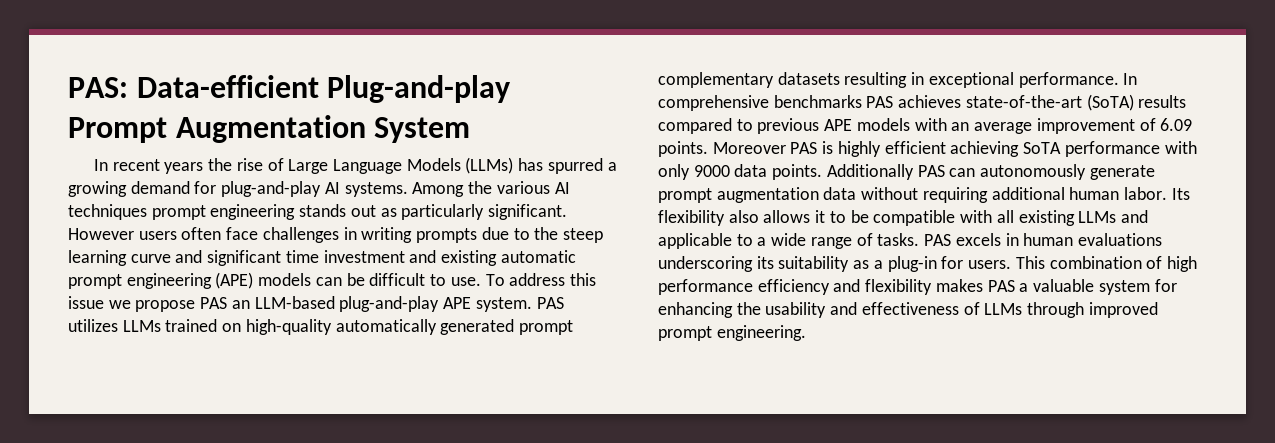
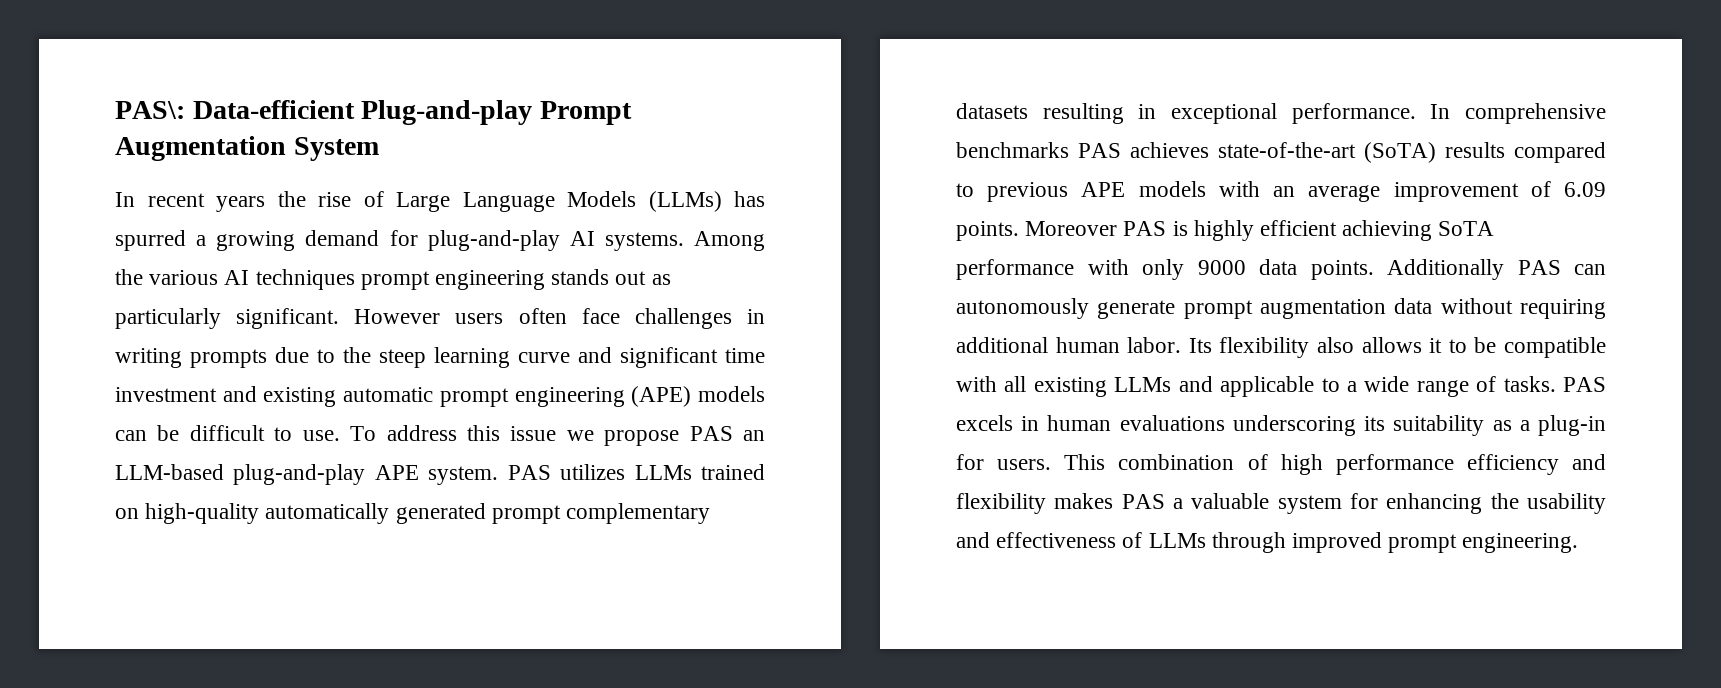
- PAS: Data-efficient Plug-and-play Prompt Augmentation System
+ PAS\: Data-efficient Plug-and-play Prompt Augmentation System

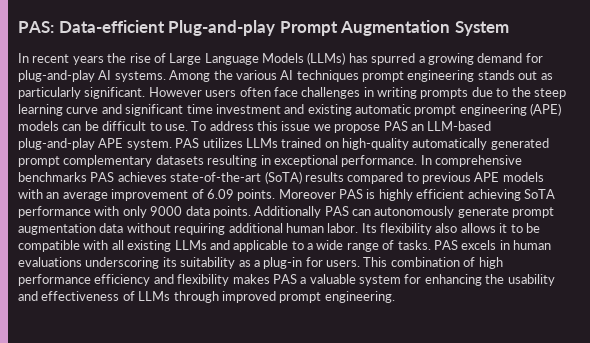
- PAS\: Data-efficient Plug-and-play Prompt Augmentation System
+ PAS: Data-efficient Plug-and-play Prompt Augmentation System

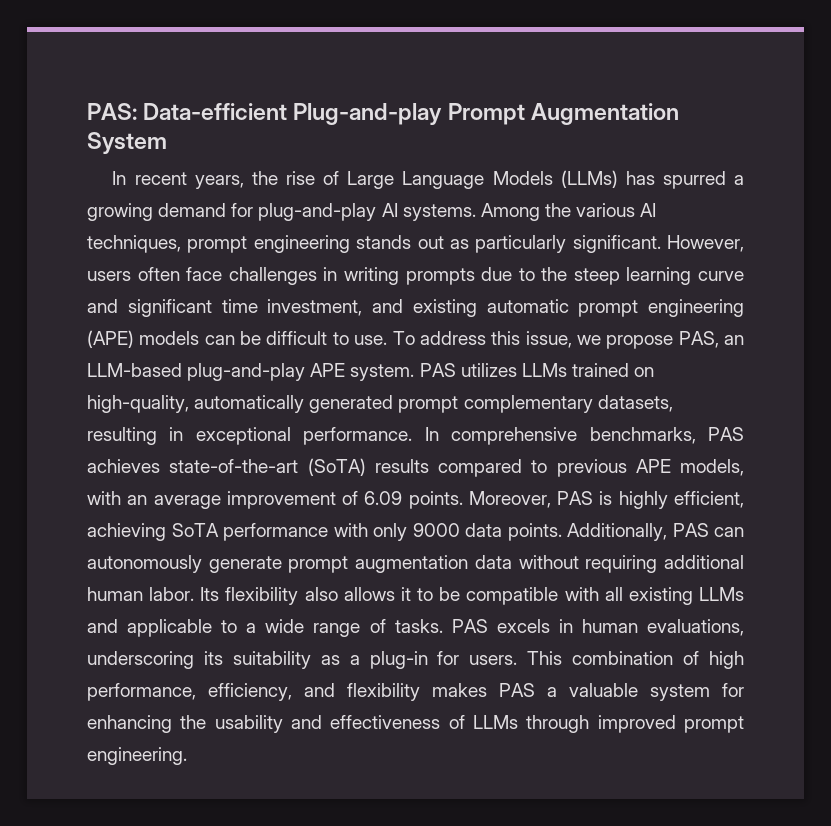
- In recent years the rise of Large Language Models (LLMs) has spurred a growing demand for plug-and-play AI systems.
+ In recent years, the rise of Large Language Models (LLMs) has spurred a growing demand for plug-and-play AI systems.
- Among the various AI techniques prompt engineering stands out as particularly significant.
+ Among the various AI techniques, prompt engineering stands out as particularly significant.
- However users often face challenges in writing prompts due to the steep learning curve and significant time investment and existing automatic prompt engineering (APE) models can be difficult to use.
+ However, users often face challenges in writing prompts due to the steep learning curve and significant time investment, and existing automatic prompt engineering (APE) models can be difficult to use.
- To address this issue we propose PAS an LLM-based plug-and-play APE system.
+ To address this issue, we propose PAS, an LLM-based plug-and-play APE system.
- PAS utilizes LLMs trained on high-quality automatically generated prompt complementary datasets resulting in exceptional performance.
+ PAS utilizes LLMs trained on high-quality, automatically generated prompt complementary datasets, resulting in exceptional performance.
- In comprehensive benchmarks PAS achieves state-of-the-art (SoTA) results compared to previous APE models with an average improvement of 6.09 points.
+ In comprehensive benchmarks, PAS achieves state-of-the-art (SoTA) results compared to previous APE models, with an average improvement of 6.09 points.
- Moreover PAS is highly efficient achieving SoTA performance with only 9000 data points.
+ Moreover, PAS is highly efficient, achieving SoTA performance with only 9000 data points.
- Additionally PAS can autonomously generate prompt augmentation data without requiring additional human labor.
+ Additionally, PAS can autonomously generate prompt augmentation data without requiring additional human labor.
- PAS excels in human evaluations underscoring its suitability as a plug-in for users.
+ PAS excels in human evaluations, underscoring its suitability as a plug-in for users.
- This combination of high performance efficiency and flexibility makes PAS a valuable system for enhancing the usability and effectiveness of LLMs through improved prompt engineering.
+ This combination of high performance, efficiency, and flexibility makes PAS a valuable system for enhancing the usability and effectiveness of LLMs through improved prompt engineering.

